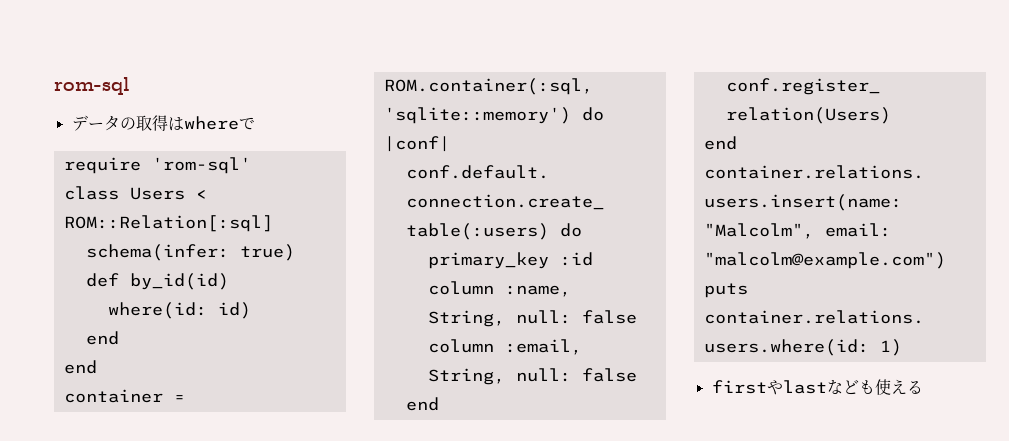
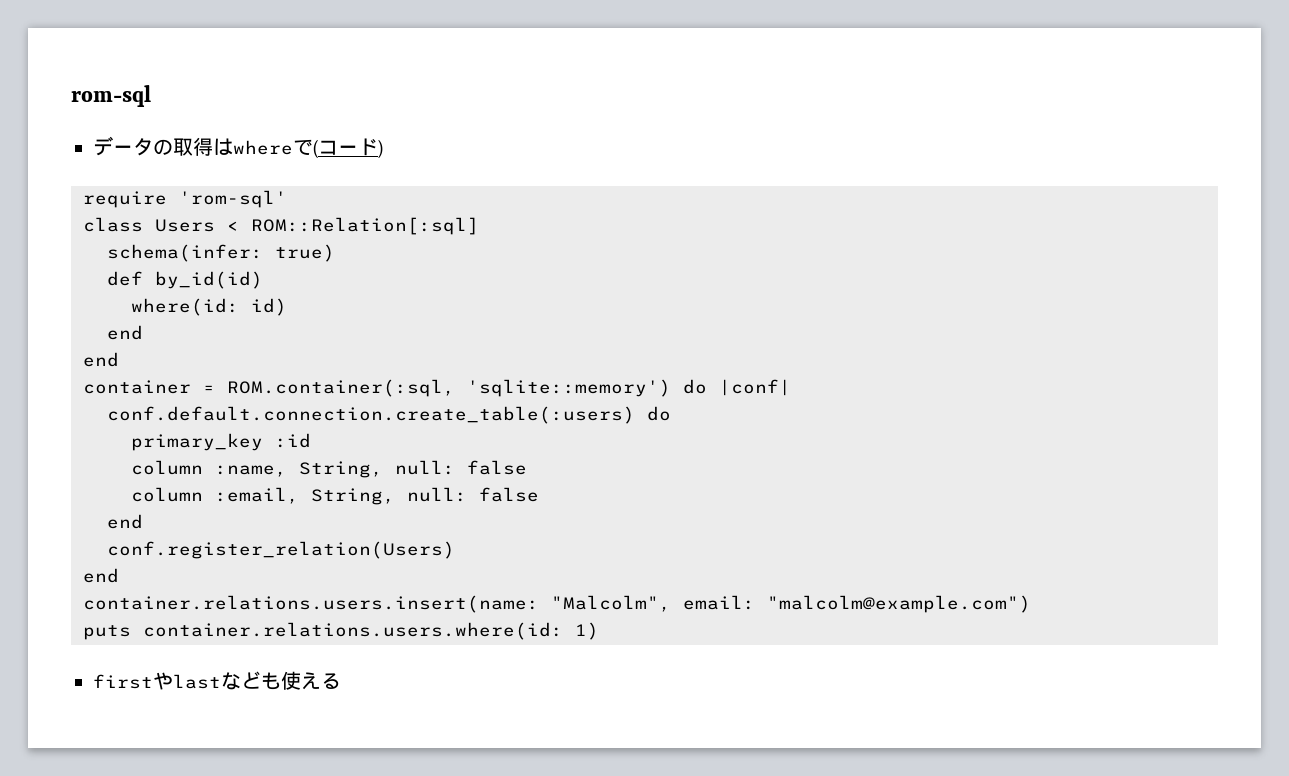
- データの取得はwhereで
+ データの取得はwhereで(コード)

